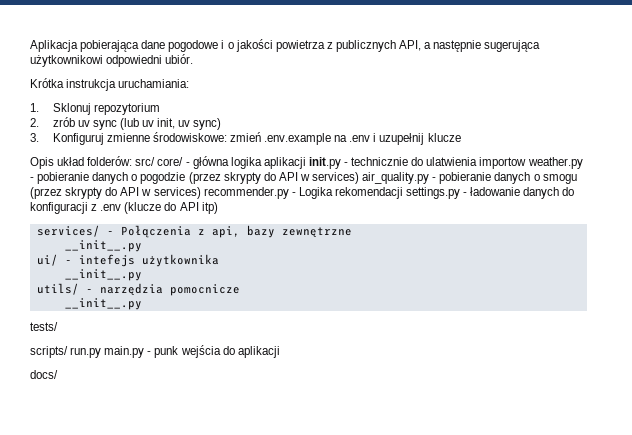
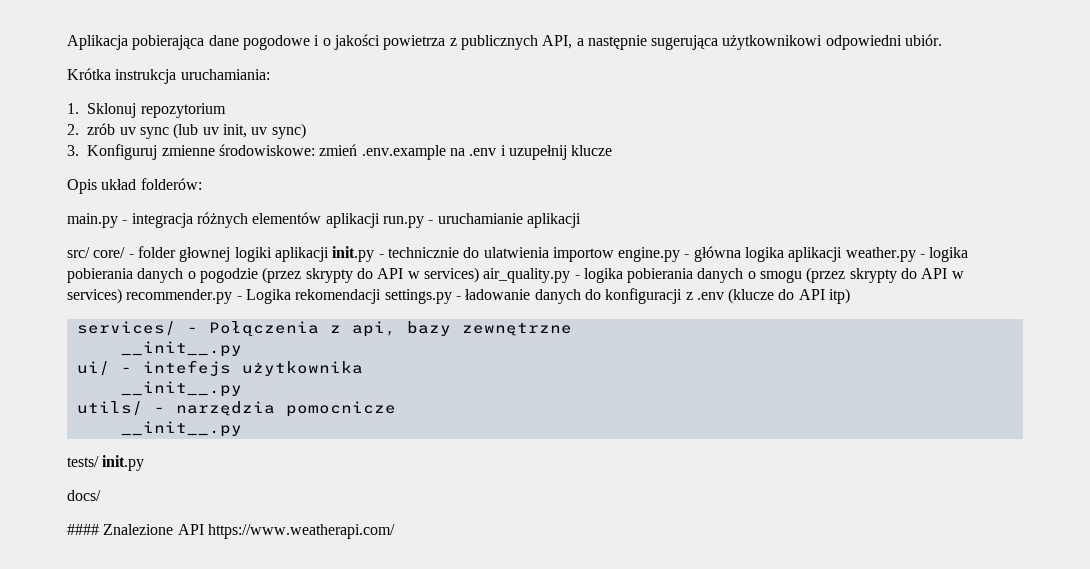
- Opis układ folderów: src/ core/ - główna logika aplikacji init.py - technicznie do ulatwienia importow weather.py - pobieranie danych o pogodzie (przez skrypty do API w services) air_quality.py - pobieranie danych o smogu (przez skrypty do API w services) recommender.py - Logika rekomendacji settings.py - ładowanie danych do konfiguracji z .env (klucze do API itp)
+ Opis układ folderów:
+ main.py - integracja różnych elementów aplikacji run.py - uruchamianie aplikacji
+ src/ core/ - folder głownej logiki aplikacji init.py - technicznie do ulatwienia importow engine.py - główna logika aplikacji weather.py - logika pobierania danych o pogodzie (przez skrypty do API w services) air_quality.py - logika pobierania danych o smogu (przez skrypty do API w services) recommender.py - Logika rekomendacji settings.py - ładowanie danych do konfiguracji z .env (klucze do API itp)
- tests/
- scripts/ run.py main.py - punk wejścia do aplikacji
+ tests/ init.py
  docs/
+ #### Znalezione API https://www.weatherapi.com/

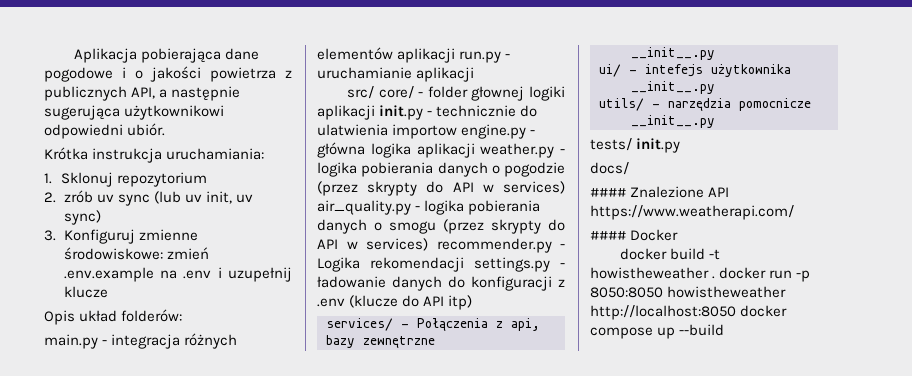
+ #### Docker
+ docker build -t howistheweather . docker run -p 8050:8050 howistheweather http://localhost:8050 docker compose up --build

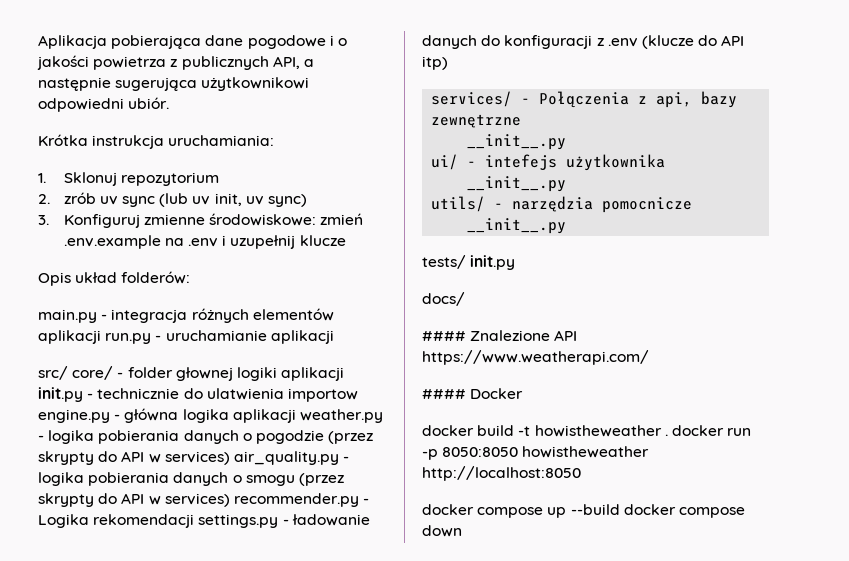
- docker build -t howistheweather . docker run -p 8050:8050 howistheweather http://localhost:8050 docker compose up --build
+ docker build -t howistheweather . docker run -p 8050:8050 howistheweather http://localhost:8050
+ docker compose up --build docker compose down

